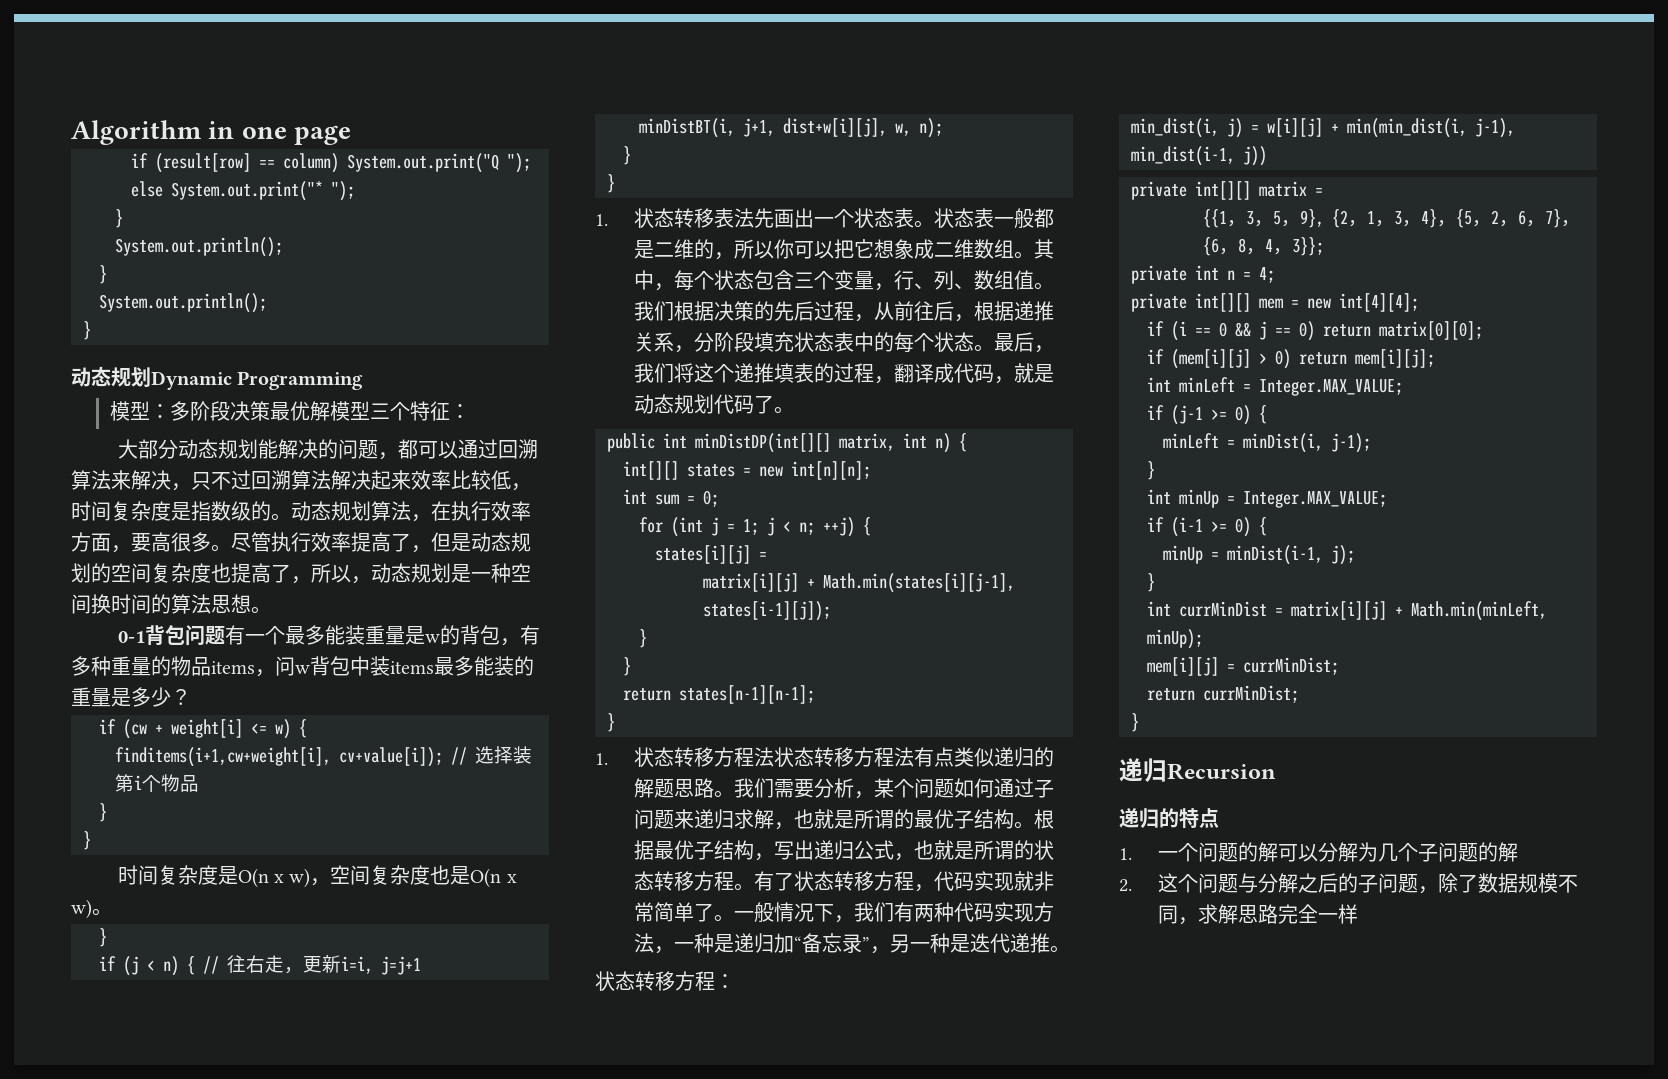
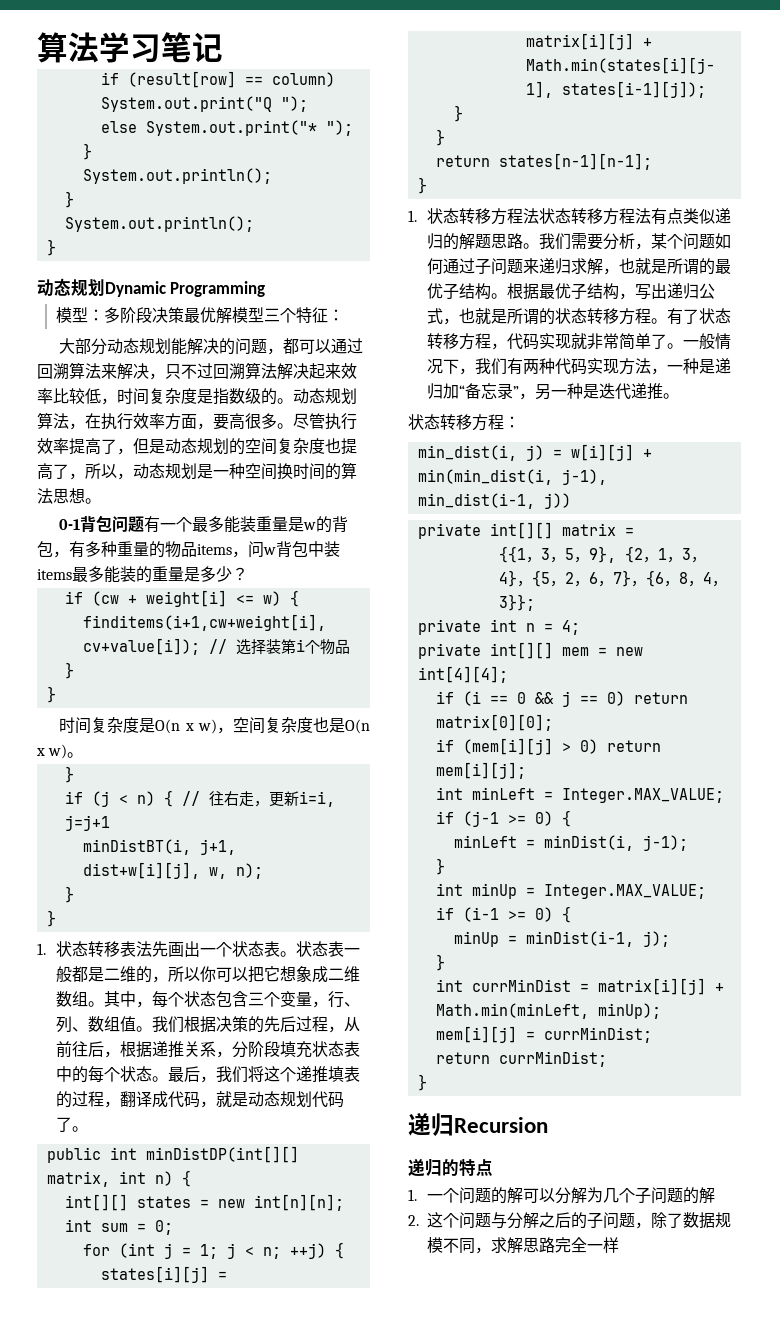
- Algorithm in one page
+ 算法学习笔记

